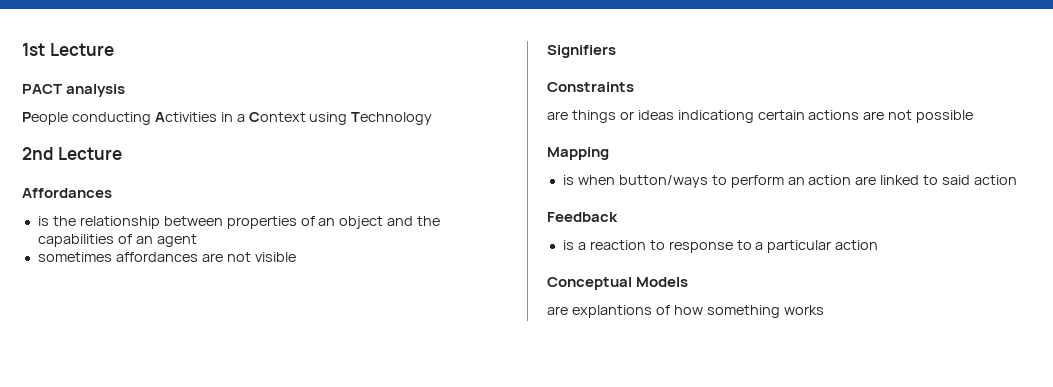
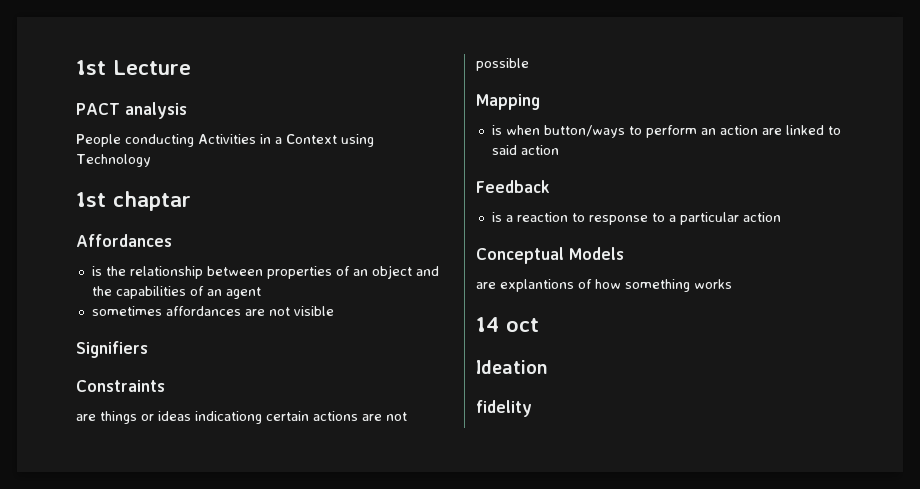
- 2nd Lecture
+ 1st chaptar
+ 14 oct
+ Ideation
+ fidelity

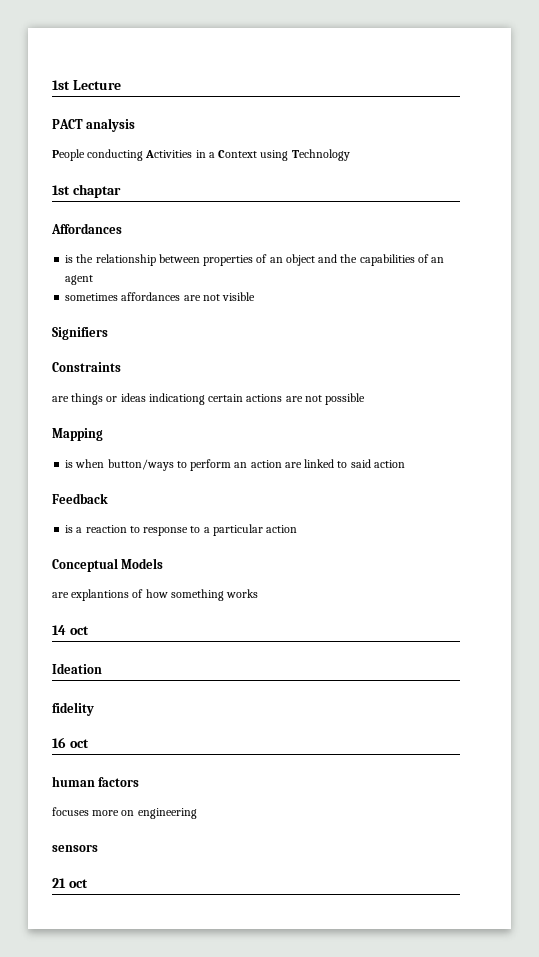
+ 16 oct
+ human factors
+ focuses more on engineering
+ sensors
+ 21 oct

